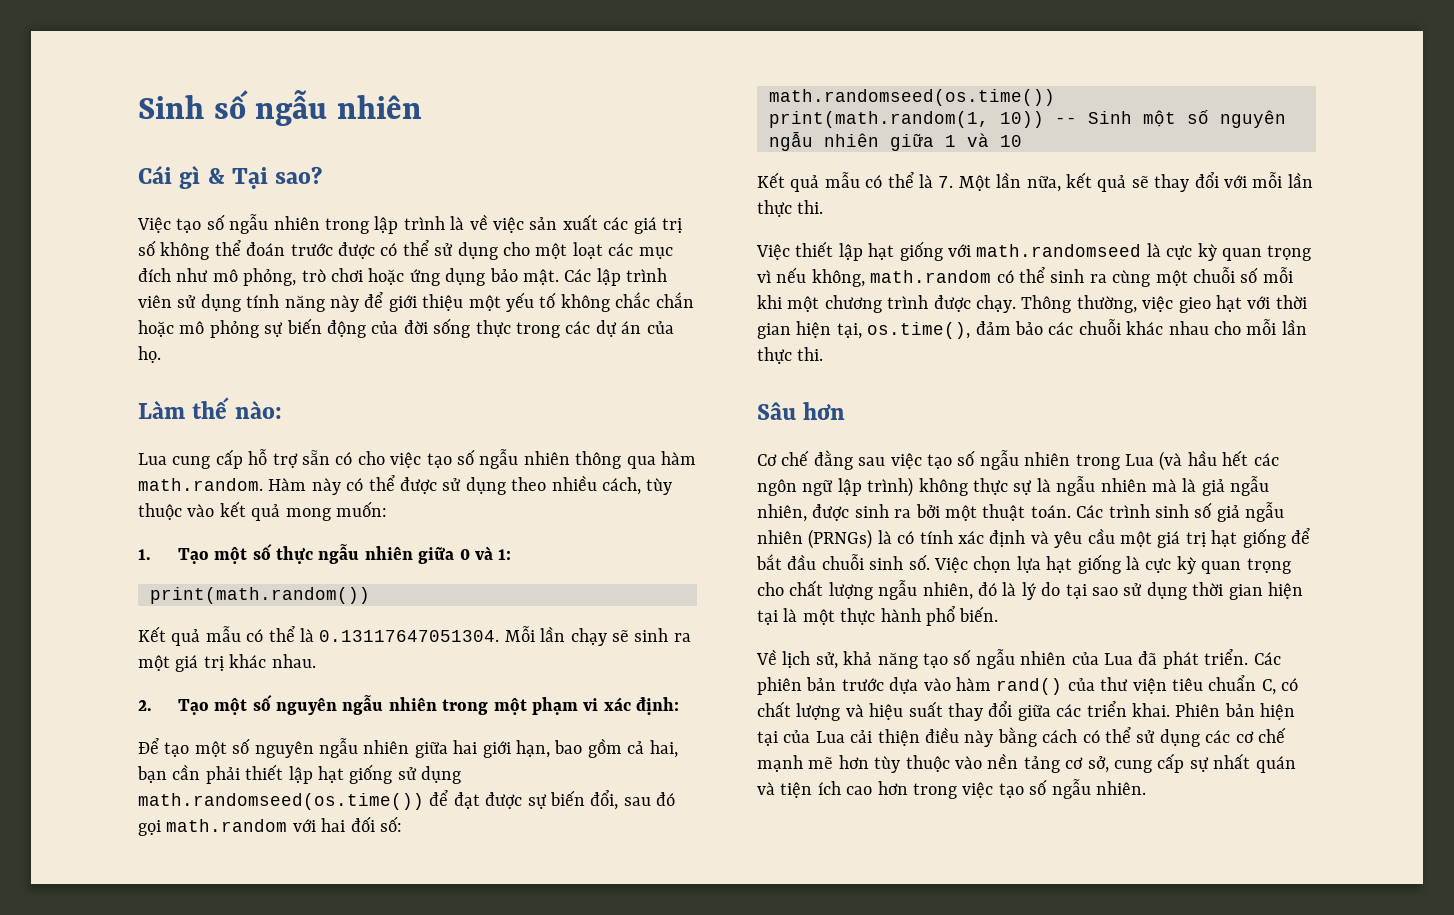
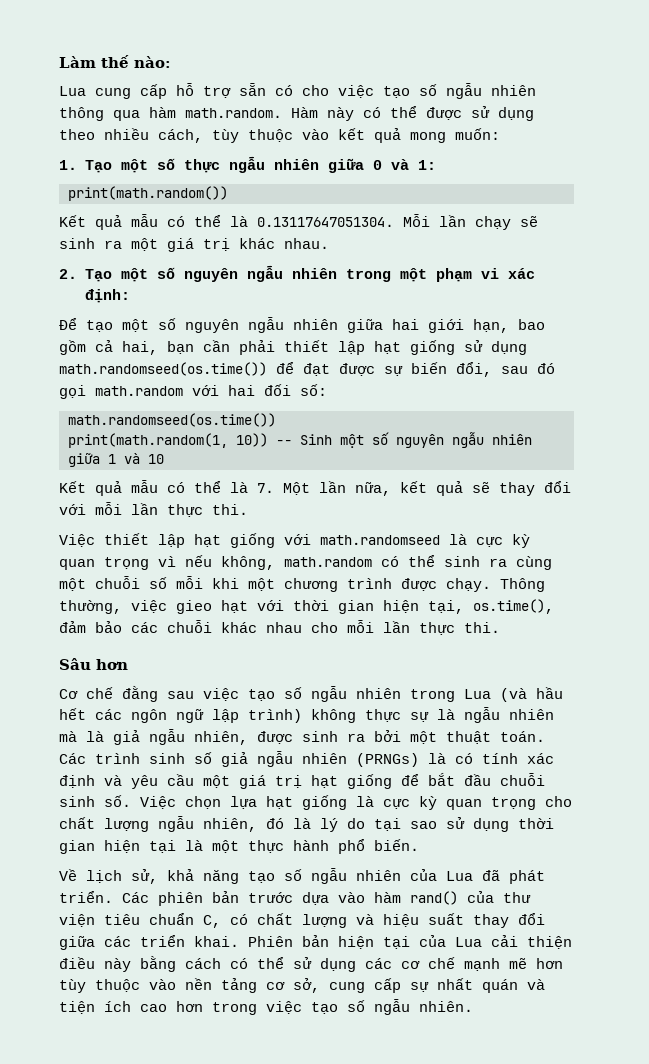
- Sinh số ngẫu nhiên
- Cái gì & Tại sao?
- Việc tạo số ngẫu nhiên trong lập trình là về việc sản xuất các giá trị số không thể đoán trước được có thể sử dụng cho một loạt các mục đích như mô phỏng, trò chơi hoặc ứng dụng bảo mật. Các lập trình viên sử dụng tính năng này để giới thiệu một yếu tố không chắc chắn hoặc mô phỏng sự biến động của đời sống thực trong các dự án của họ.

